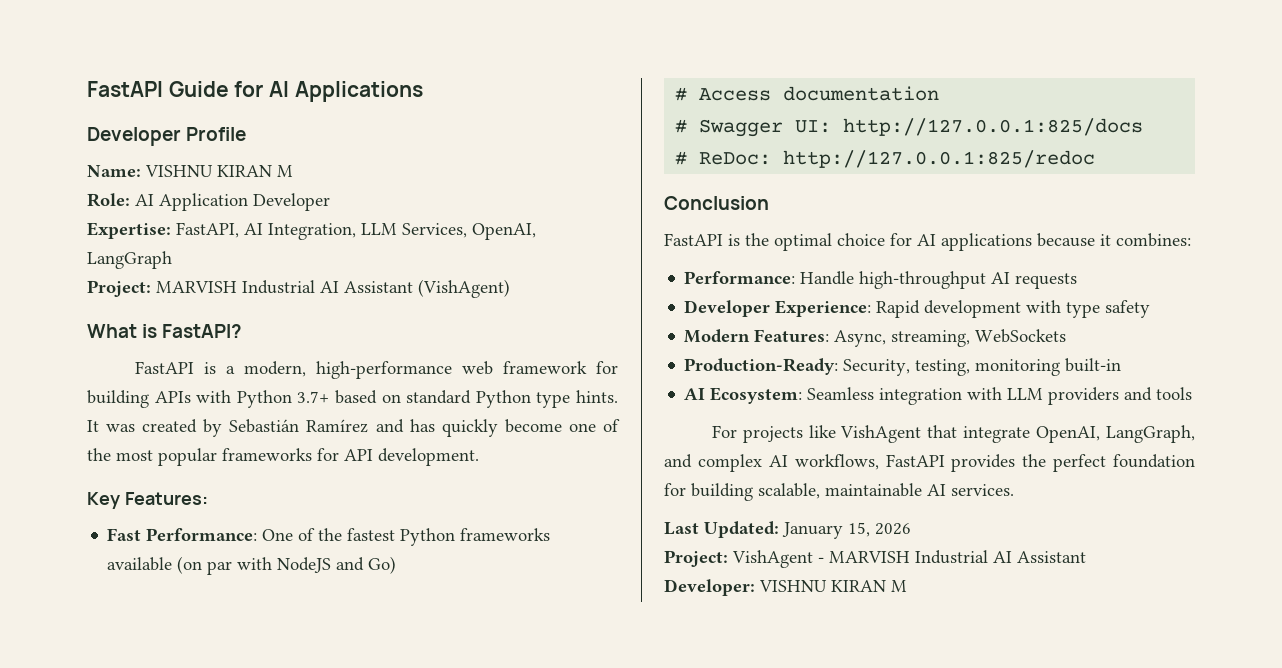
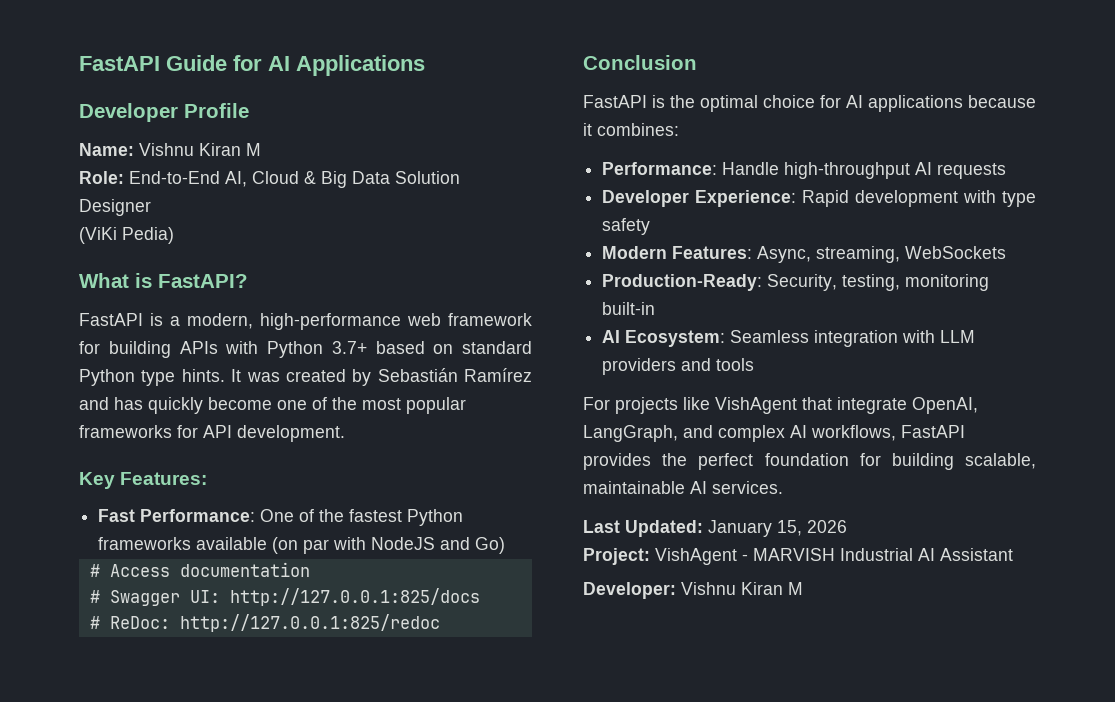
- Name: VISHNU KIRAN M
+ Name: Vishnu Kiran M
- Role: AI Application Developer
- Expertise: FastAPI, AI Integration, LLM Services, OpenAI, LangGraph
- Project: MARVISH Industrial AI Assistant (VishAgent)
+ Role: End-to-End AI, Cloud & Big Data Solution Designer
+ (ViKi Pedia)
- Developer: VISHNU KIRAN M
+ Developer: Vishnu Kiran M

